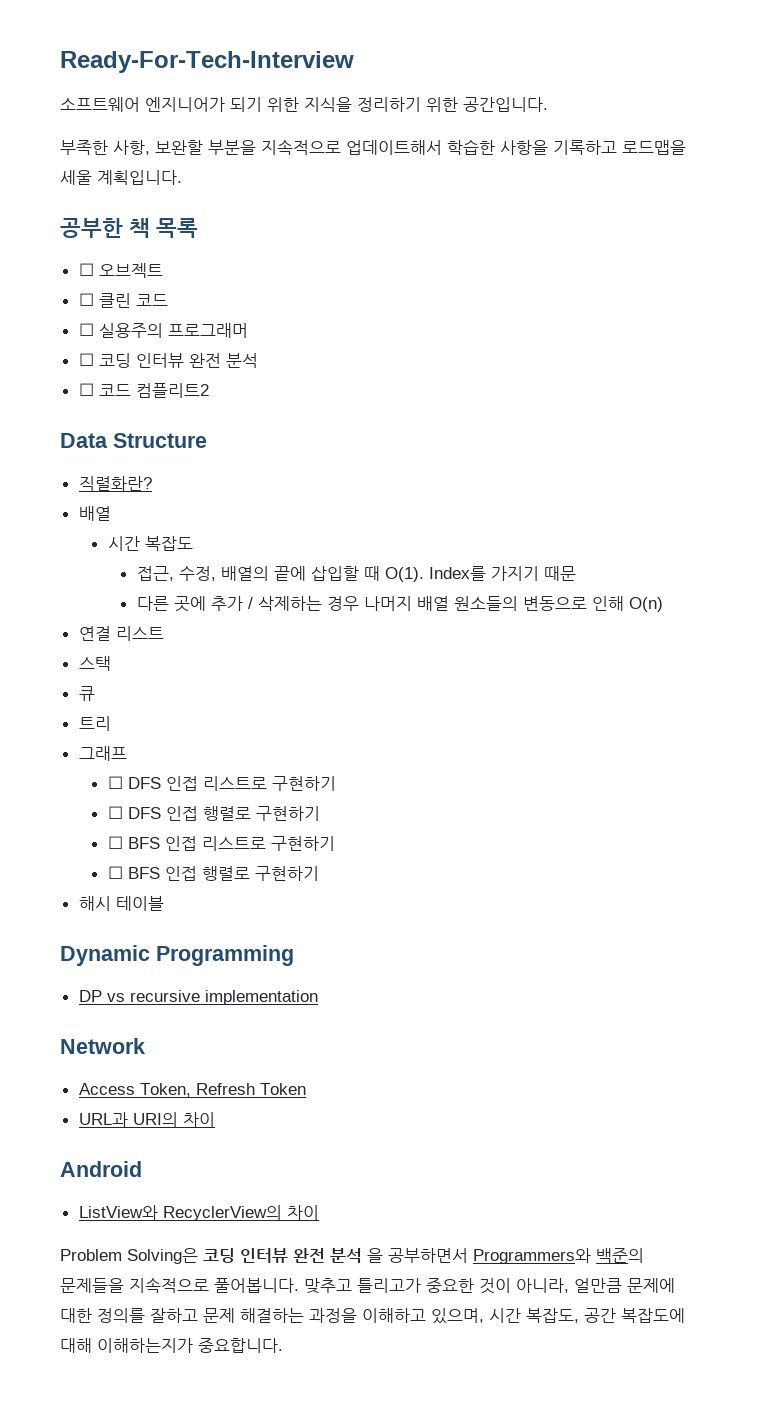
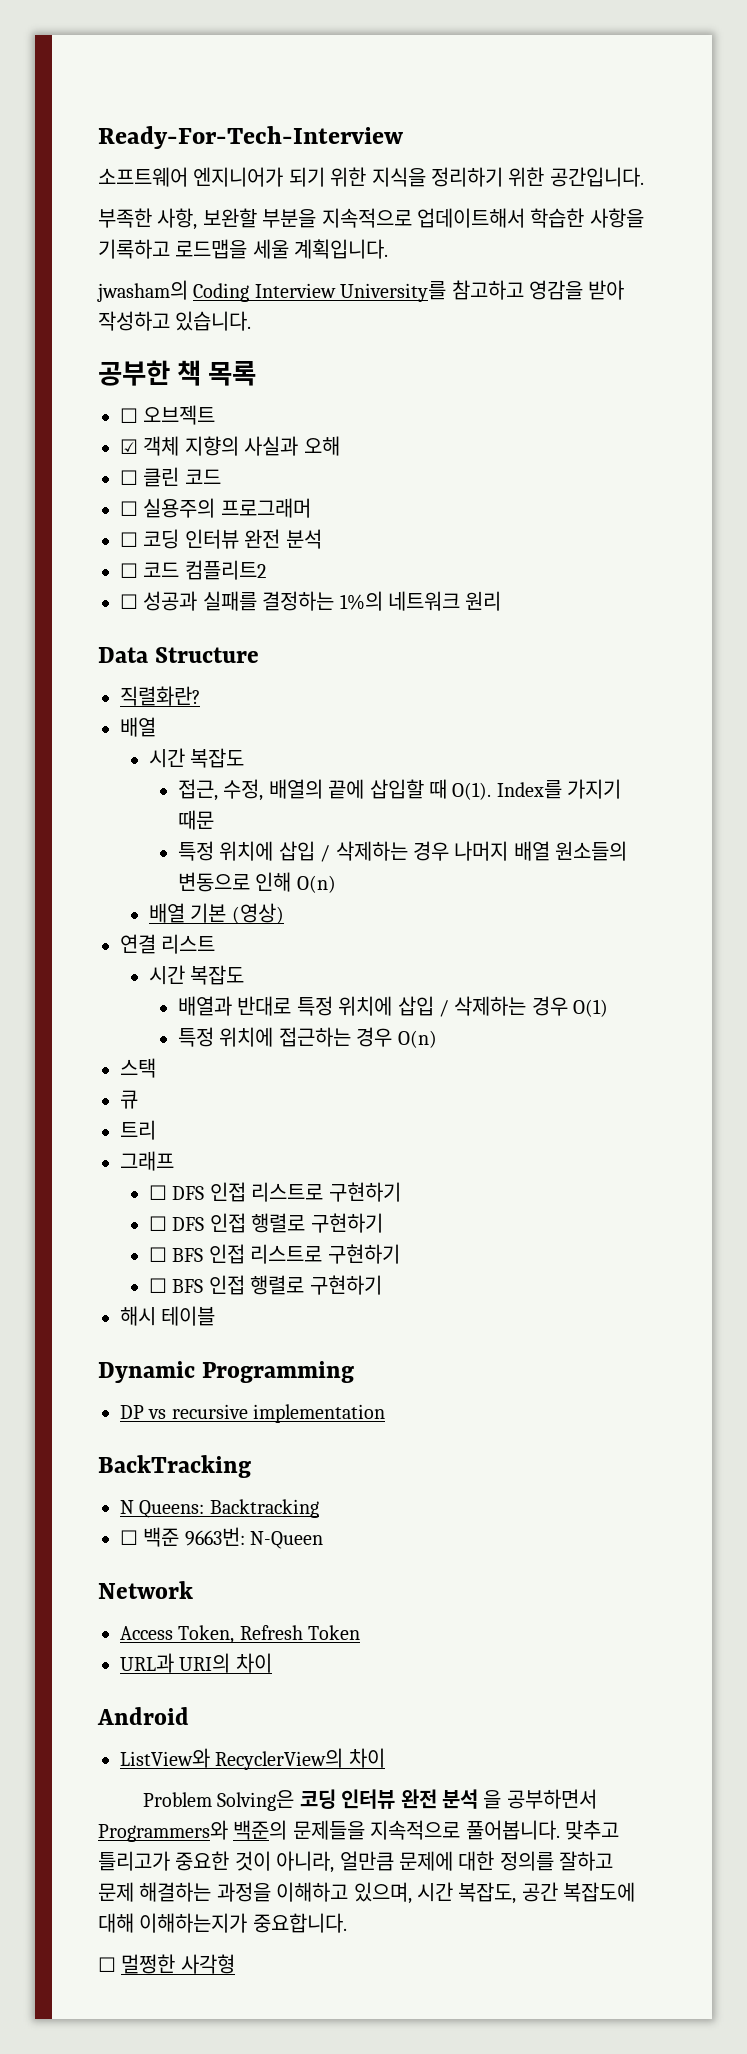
+ jwasham의 Coding Interview University를 참고하고 영감을 받아 작성하고 있습니다.
+ ☑ 객체 지향의 사실과 오해
+ ☐ 성공과 실패를 결정하는 1%의 네트워크 원리
- 다른 곳에 추가 / 삭제하는 경우 나머지 배열 원소들의 변동으로 인해 O(n)
+ 특정 위치에 삽입 / 삭제하는 경우 나머지 배열 원소들의 변동으로 인해 O(n)
+ 배열 기본 (영상)
  연결 리스트
+ 시간 복잡도
+ 배열과 반대로 특정 위치에 삽입 / 삭제하는 경우 O(1)
+ 특정 위치에 접근하는 경우 O(n)
+ BackTracking
+ N Queens: Backtracking
+ ☐ 백준 9663번: N-Queen
+ ☐ 멀쩡한 사각형

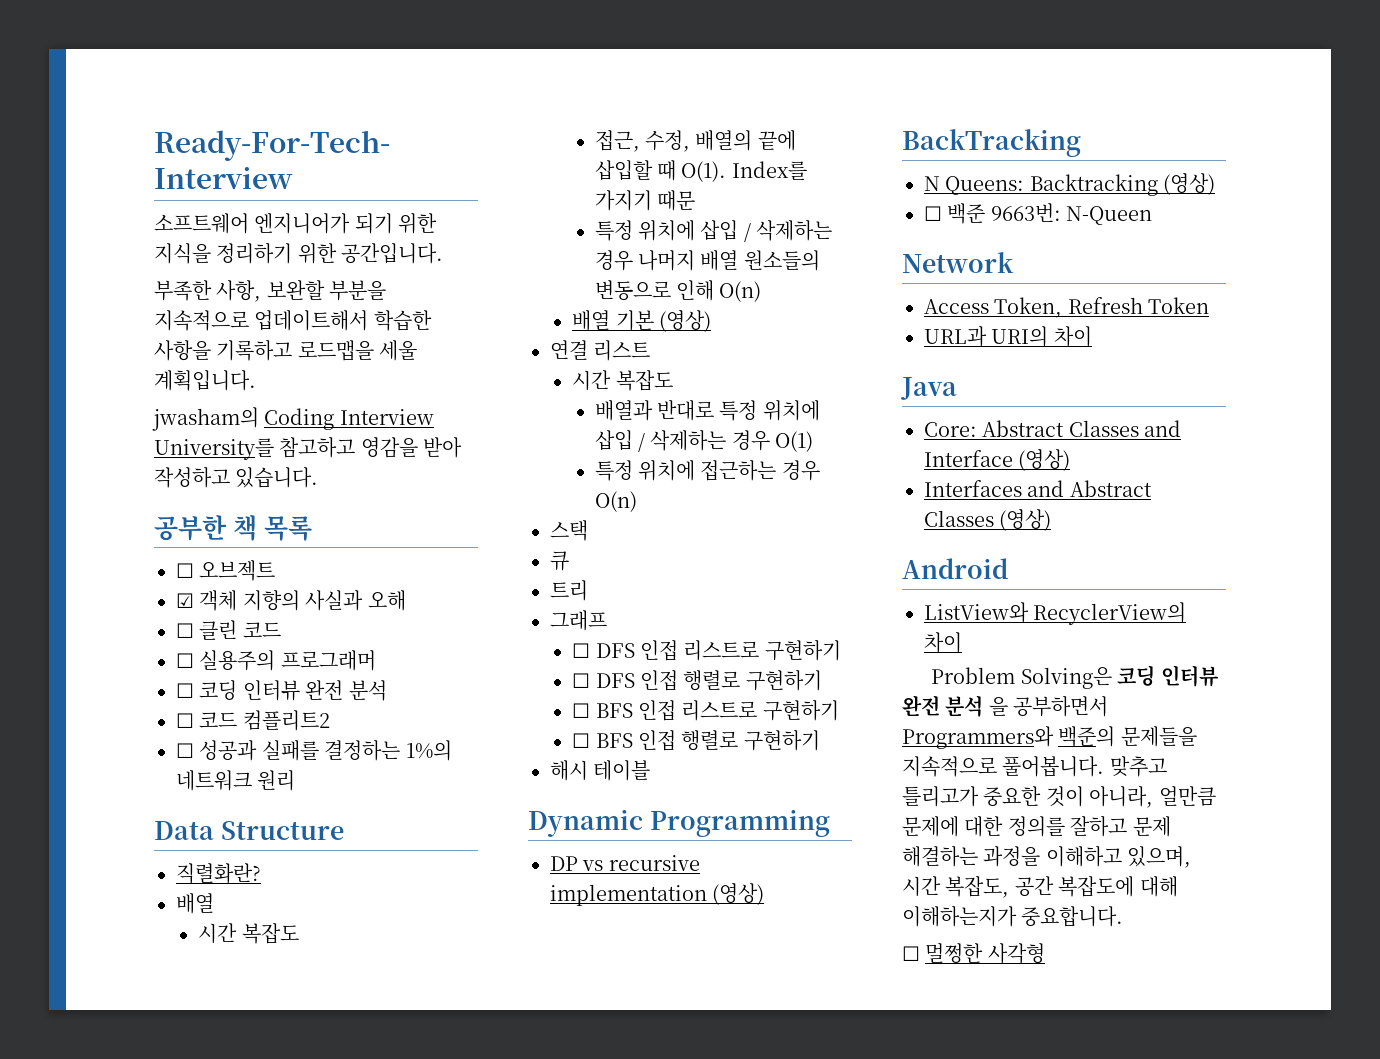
- DP vs recursive implementation
+ DP vs recursive implementation (영상)
- N Queens: Backtracking
+ N Queens: Backtracking (영상)
+ Java
+ Core: Abstract Classes and Interface (영상)
+ Interfaces and Abstract Classes (영상)

